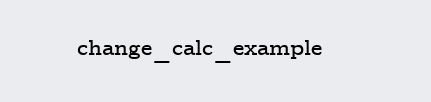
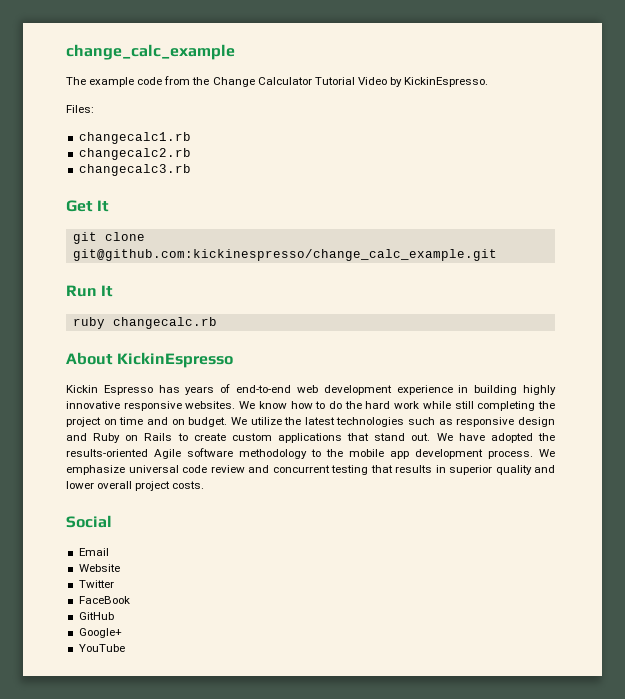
+ The example code from the Change Calculator Tutorial Video by KickinEspresso.
+ Files:
+ changecalc1.rb
+ changecalc2.rb
+ changecalc3.rb
+ Get It
+ git clone git@github.com:kickinespresso/change_calc_example.git
+ Run It
+ ruby changecalc.rb
+ About KickinEspresso
+ Kickin Espresso has years of end-to-end web development experience in building highly innovative responsive websites. We know how to do the hard work while still completing the project on time and on budget. We utilize the latest technologies such as responsive design and Ruby on Rails to create custom applications that stand out. We have adopted the results-oriented Agile software methodology to the mobile app development process. We emphasize universal code review and concurrent testing that results in superior quality and lower overall project costs.
+ Social
+ Email
+ Website
+ Twitter
+ FaceBook
+ GitHub
+ Google+
+ YouTube

